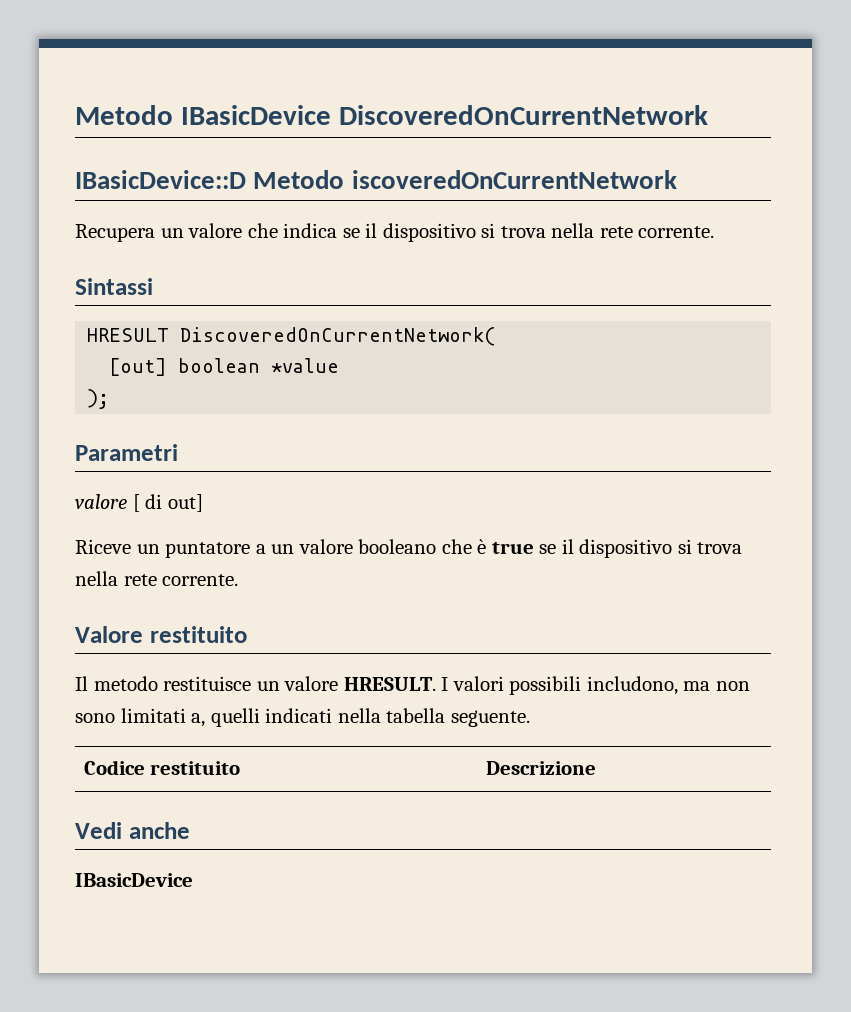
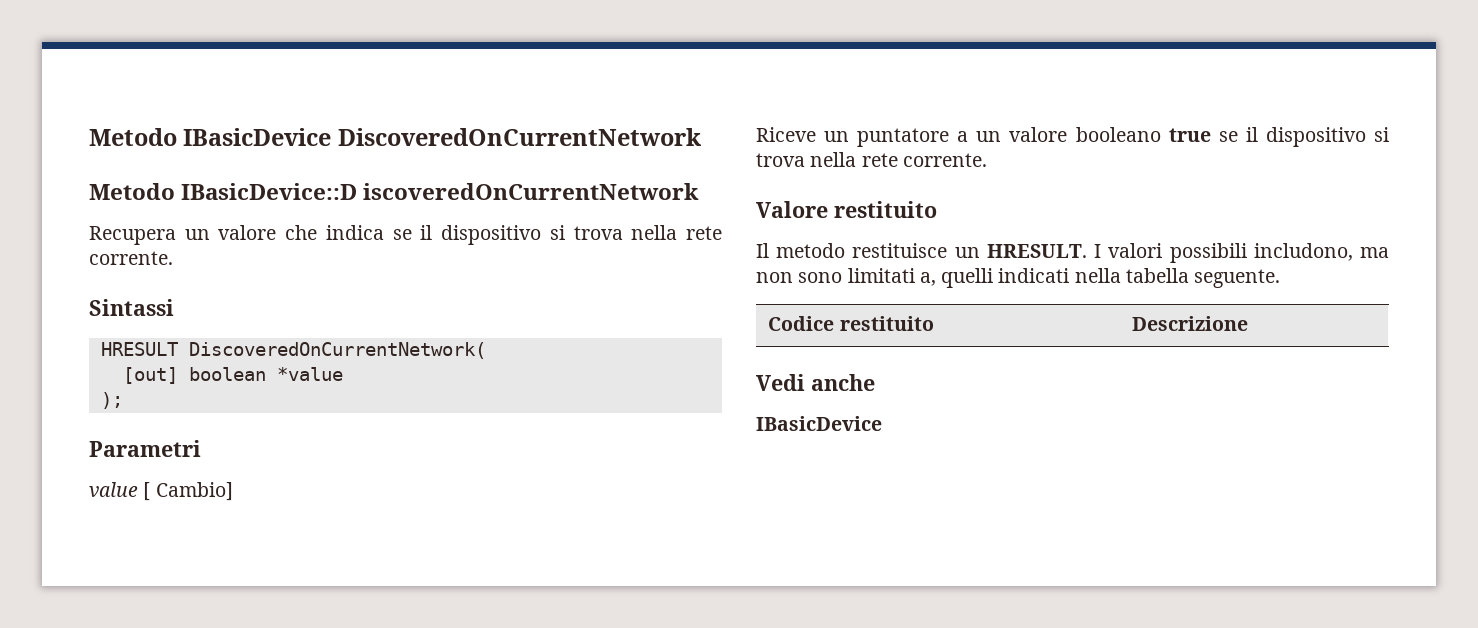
- IBasicDevice::D Metodo iscoveredOnCurrentNetwork
+ Metodo IBasicDevice::D iscoveredOnCurrentNetwork
- valore [ di out]
+ value [ Cambio]
- Riceve un puntatore a un valore booleano che è true se il dispositivo si trova nella rete corrente.
+ Riceve un puntatore a un valore booleano true se il dispositivo si trova nella rete corrente.
- Il metodo restituisce un valore HRESULT.
+ Il metodo restituisce un HRESULT.

